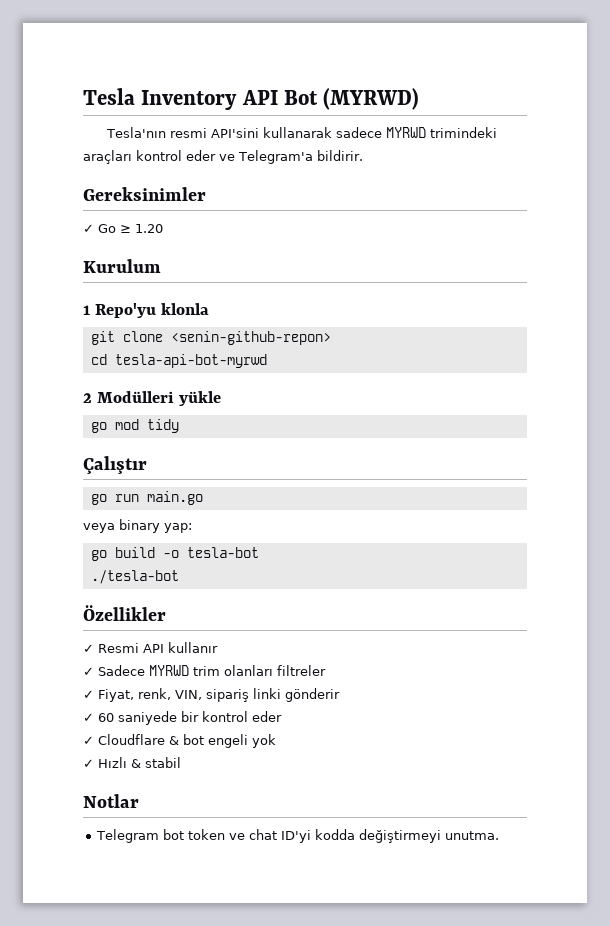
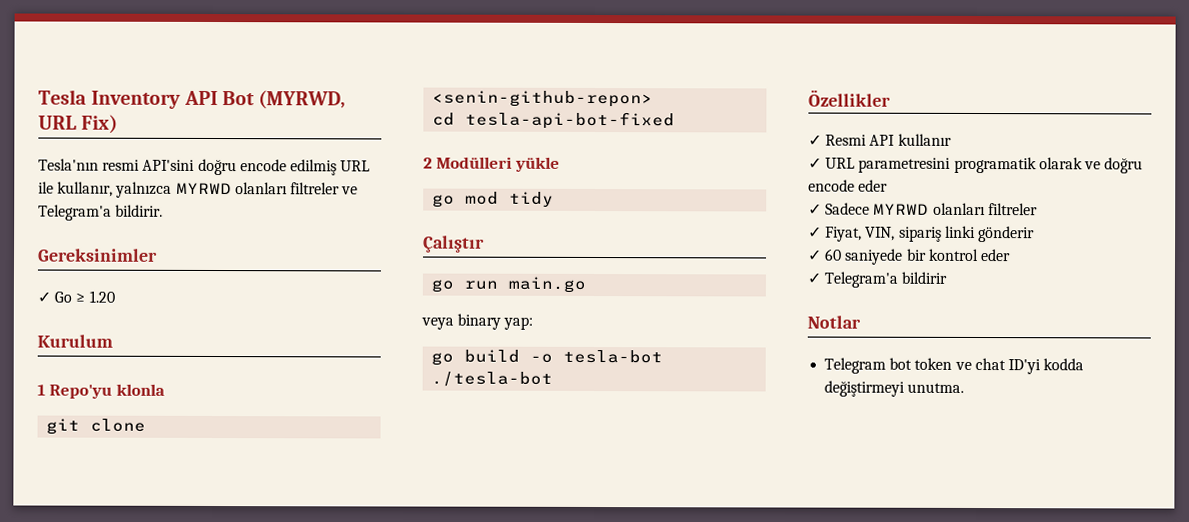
- Tesla Inventory API Bot (MYRWD)
+ Tesla Inventory API Bot (MYRWD, URL Fix)
- Tesla'nın resmi API'sini kullanarak sadece MYRWD trimindeki araçları kontrol eder ve Telegram'a bildirir.
+ Tesla'nın resmi API'sini doğru encode edilmiş URL ile kullanır, yalnızca MYRWD olanları filtreler ve Telegram'a bildirir.
- cd tesla-api-bot-myrwd
+ cd tesla-api-bot-fixed
+ ✓ URL parametresini programatik olarak ve doğru encode eder
- ✓ Sadece MYRWD trim olanları filtreler
+ ✓ Sadece MYRWD olanları filtreler
- ✓ Fiyat, renk, VIN, sipariş linki gönderir
+ ✓ Fiyat, VIN, sipariş linki gönderir
- ✓ Cloudflare & bot engeli yok
- ✓ Hızlı & stabil
+ ✓ Telegram'a bildirir

